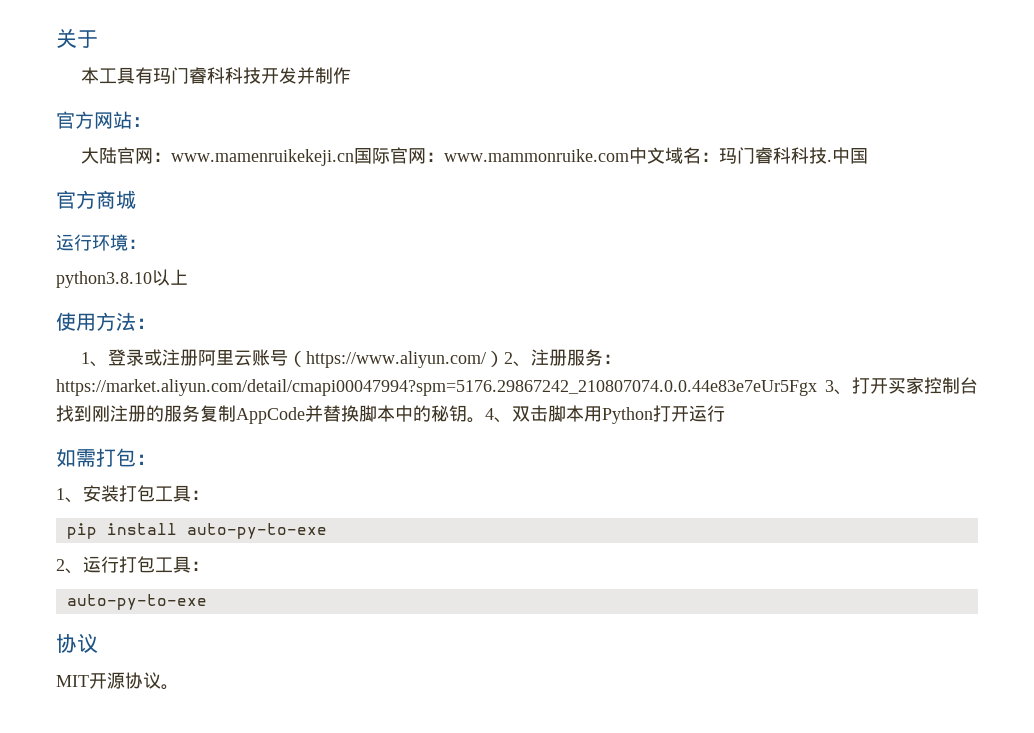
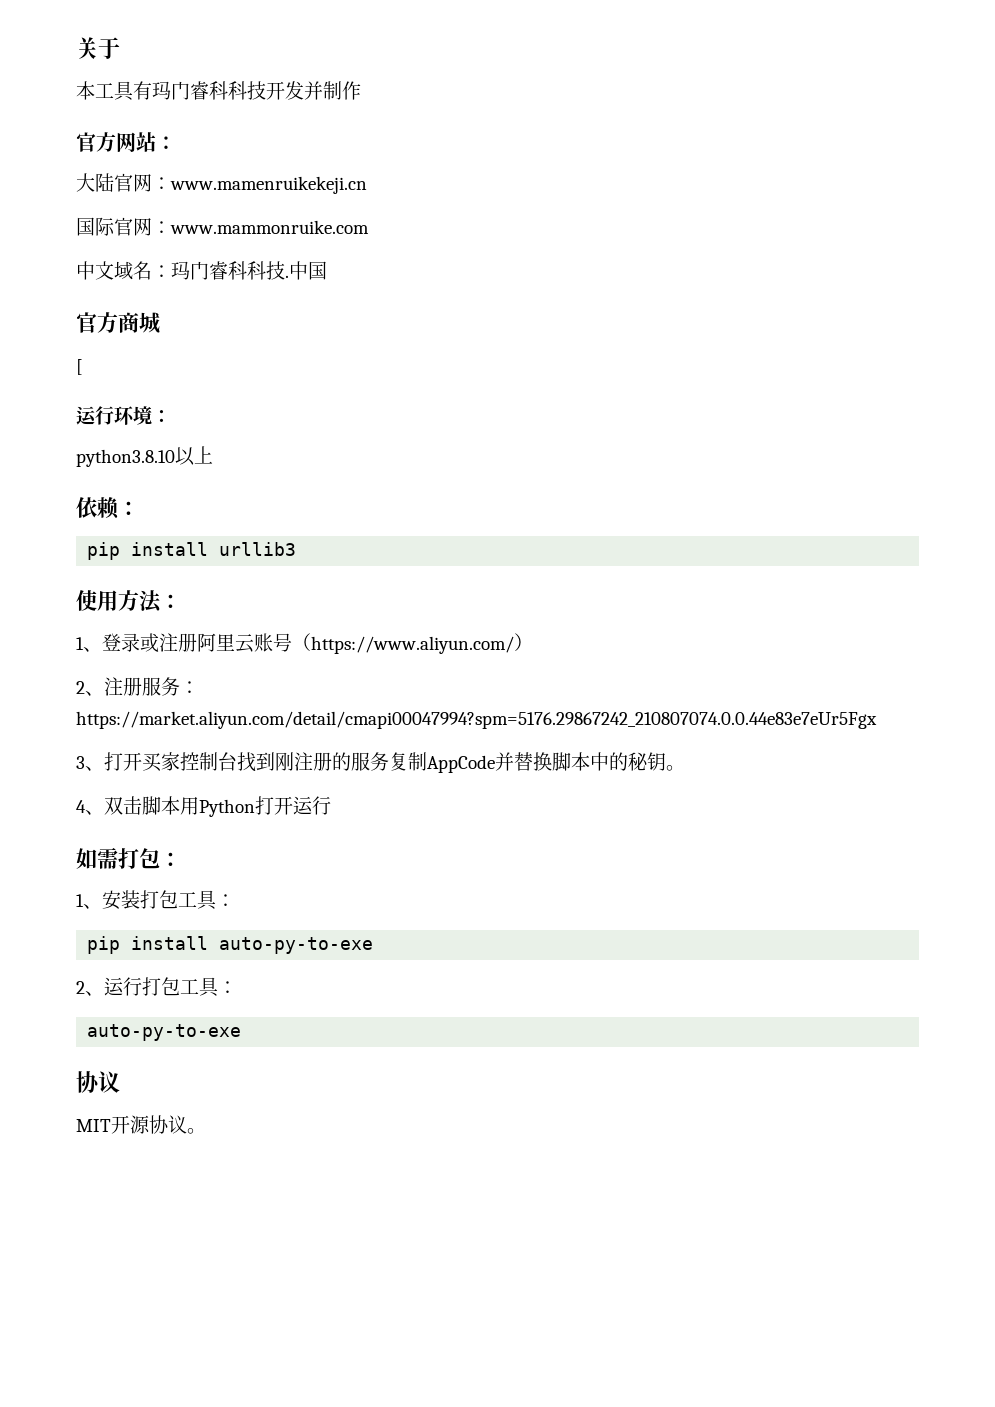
- 大陆官网：www.mamenruikekeji.cn国际官网：www.mammonruike.com中文域名：玛门睿科科技.
+ 大陆官网：www.mamenruikekeji.cn
+ 国际官网：www.mammonruike.com
+ 中文域名：玛门睿科科技.
+ [
+ 依赖：
+ pip install urllib3
- 1、登录或注册阿里云账号（https://www.aliyun.com/）2、注册服务：https://market.aliyun.com/detail/cmapi00047994?spm=5176.29867242_210807074.0.0.44e83e7eUr5Fgx 3、打开买家控制台找到刚注册的服务复制AppCode并替换脚本中的秘钥。4、双击脚本用Python打开运行
+ 1、登录或注册阿里云账号（https://www.aliyun.com/）
+ 2、注册服务：https://market.aliyun.com/detail/cmapi00047994?spm=5176.29867242_210807074.0.0.44e83e7eUr5Fgx
+ 3、打开买家控制台找到刚注册的服务复制AppCode并替换脚本中的秘钥。
+ 4、双击脚本用Python打开运行

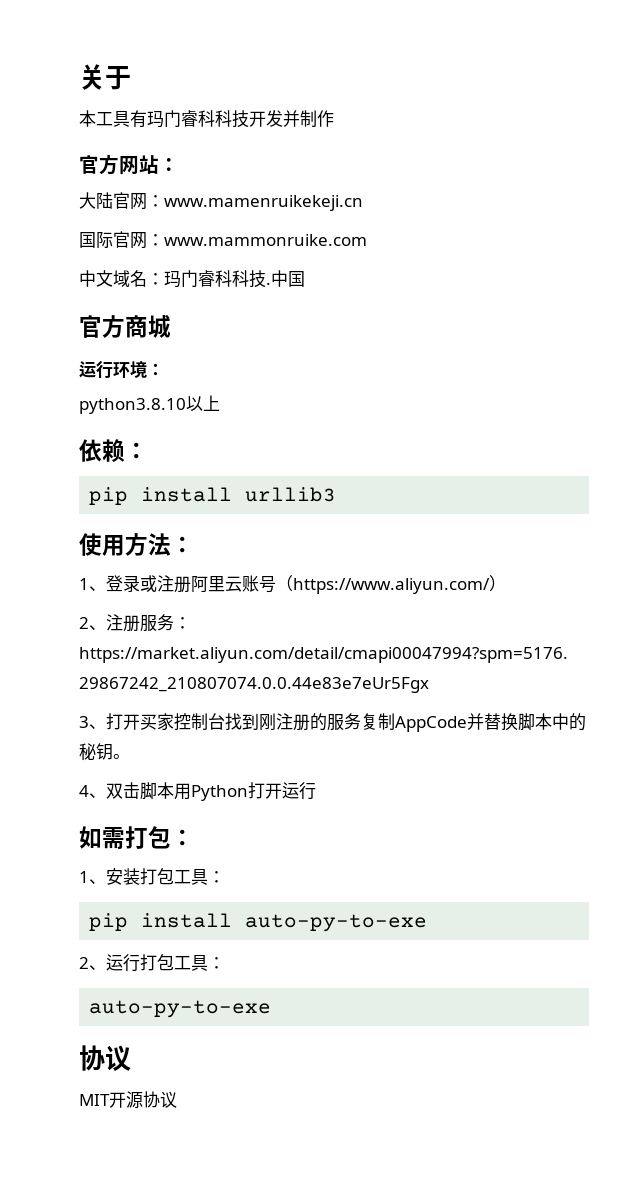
- [
- MIT开源协议。
+ MIT开源协议

